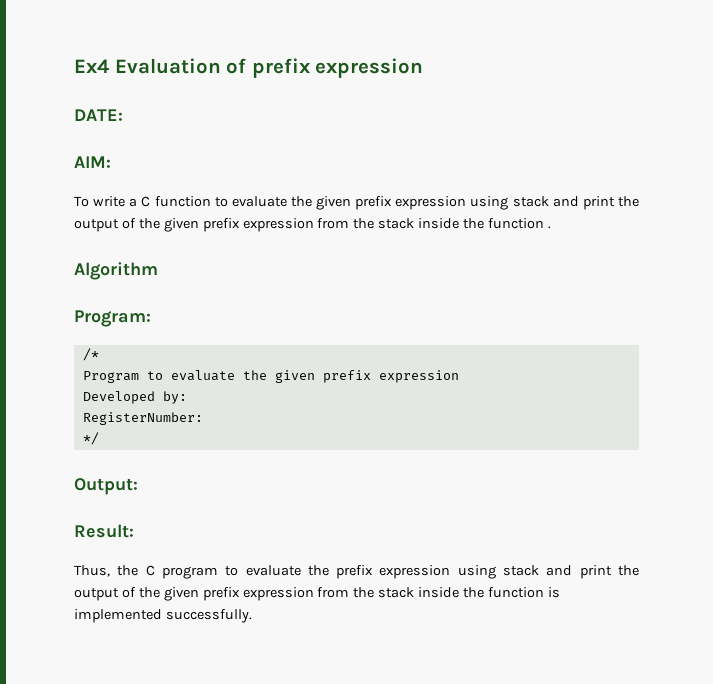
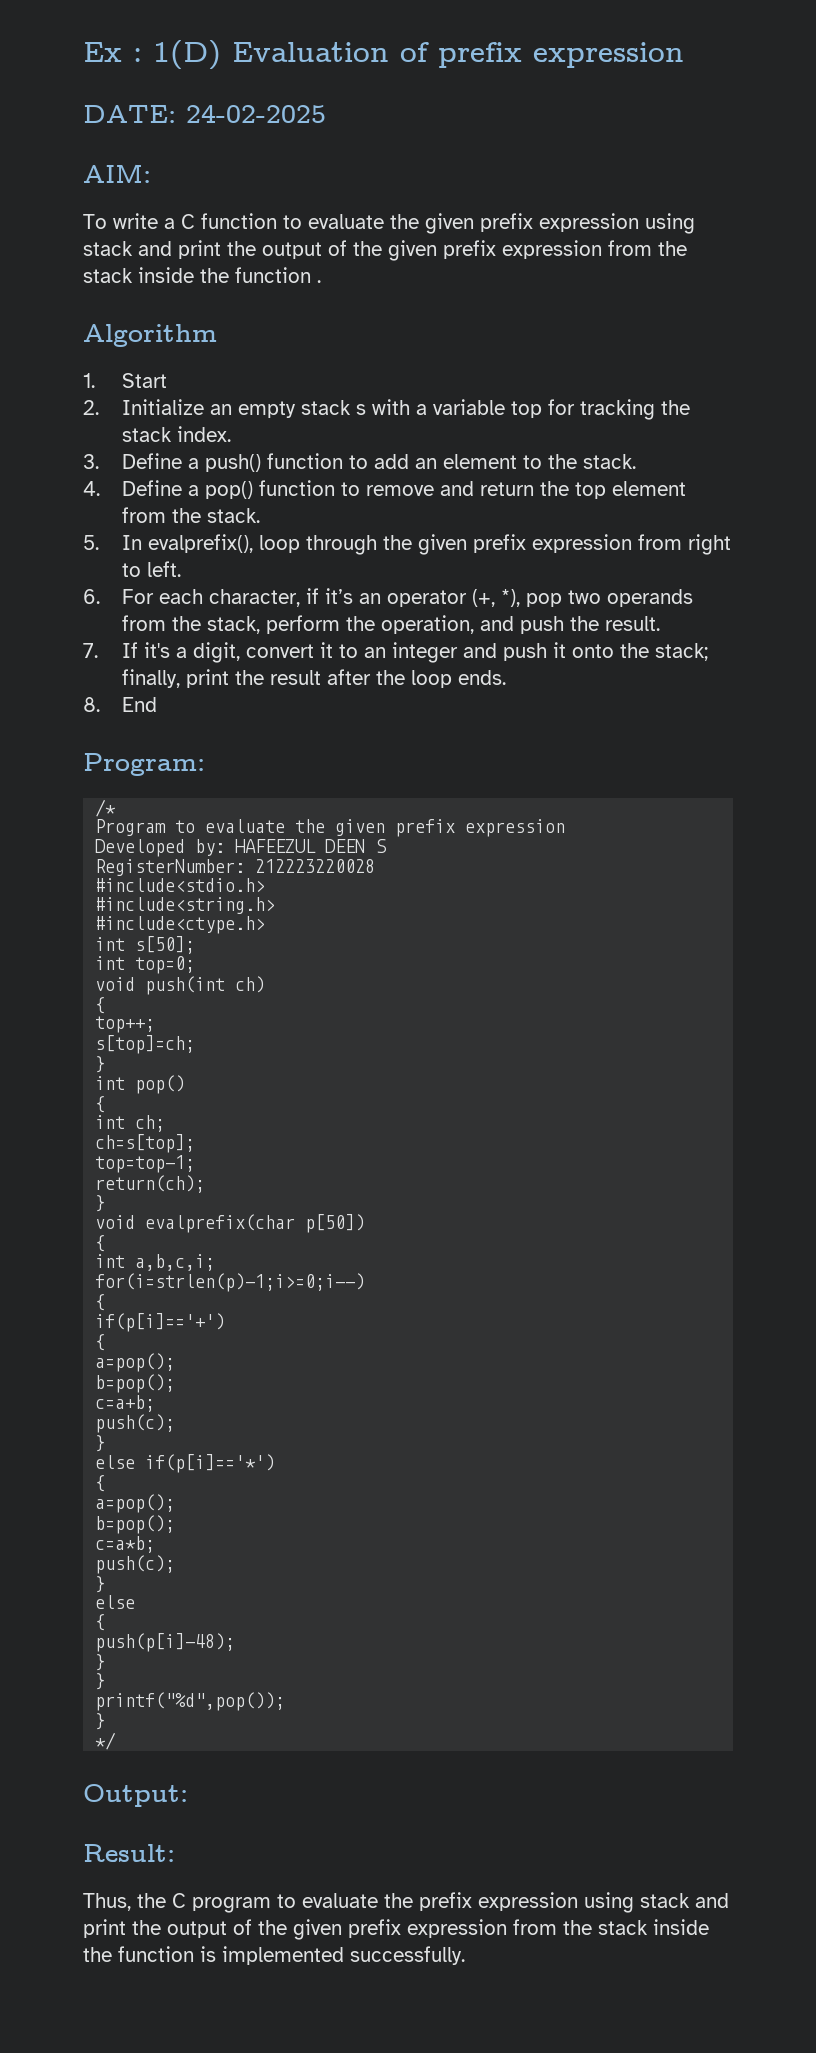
- Ex4 Evaluation of prefix expression
+ Ex : 1(D) Evaluation of prefix expression
- DATE:
+ DATE: 24-02-2025
+ 1. Start
+ 2. Initialize an empty stack s with a variable top for tracking the stack index.
+ 3. Define a push() function to add an element to the stack.
+ 4. Define a pop() function to remove and return the top element from the stack.
+ 5. In evalprefix(), loop through the given prefix expression from right to left.
+ 6. For each character, if it’s an operator (+, *), pop two operands from the stack, perform the operation, and push the result.
+ 7. If it's a digit, convert it to an integer and push it onto the stack; finally, print the result after the loop ends.
+ 8. End
- Developed by:
- RegisterNumber:
+ Developed by: HAFEEZUL DEEN S
+ RegisterNumber: 212223220028
+ #include<stdio.h>
+ #include<string.h>
+ #include<ctype.h>
+ int s[50];
+ int top=0;
+ void push(int ch)
+ {
+ top++;
+ s[top]=ch;
+ }
+ int pop()
+ {
+ int ch;
+ ch=s[top];
+ top=top-1;
+ return(ch);
+ }
+ void evalprefix(char p[50])
+ {
+ int a,b,c,i;
+ for(i=strlen(p)-1;i>=0;i--)
+ {
+ if(p[i]=='+')
+ {
+ a=pop();
+ b=pop();
+ c=a+b;
+ push(c);
+ }
+ else if(p[i]=='*')
+ {
+ a=pop();
+ b=pop();
+ c=a*b;
+ push(c);
+ }
+ else
+ {
+ push(p[i]-48);
+ }
+ }
+ printf("%d",pop());
+ }

